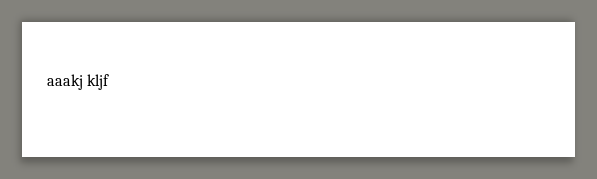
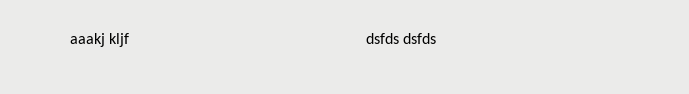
+ dsfds dsfds

